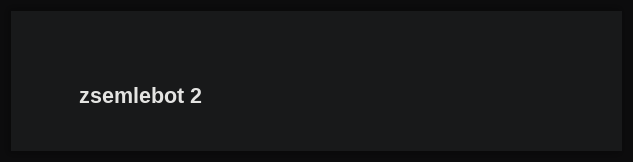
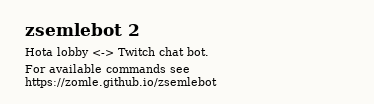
+ Hota lobby <-> Twitch chat bot.
+ For available commands see https://zomle.github.io/zsemlebot

